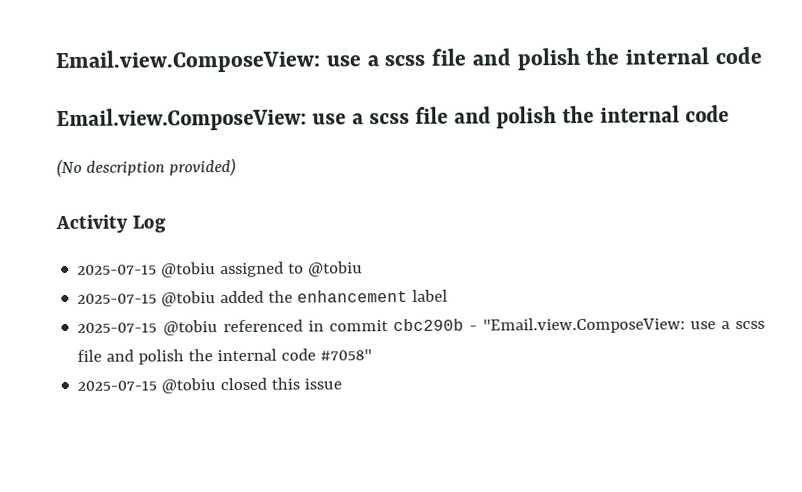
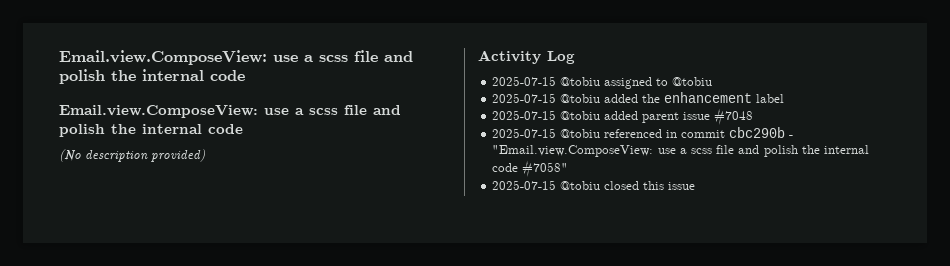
+ 2025-07-15 @tobiu added parent issue #7048

